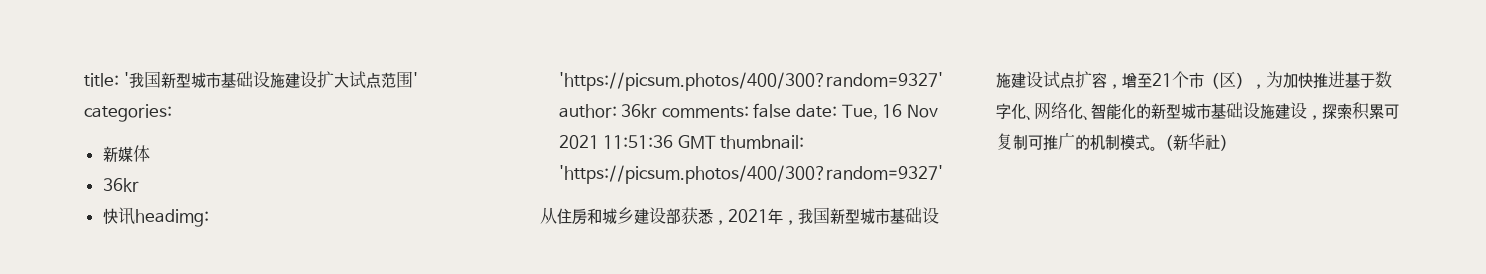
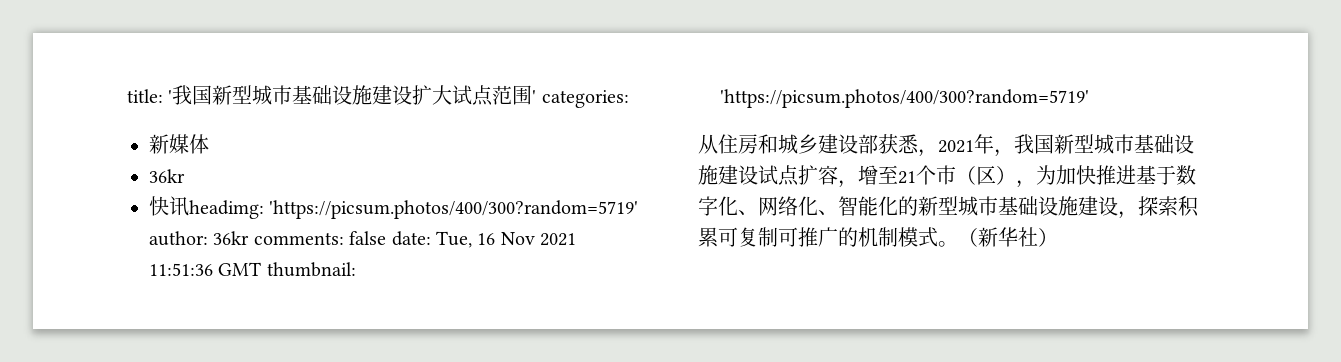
- 快讯headimg: 'https://picsum.photos/400/300?random=9327' author: 36kr comments: false date: Tue, 16 Nov 2021 11:51:36 GMT thumbnail: 'https://picsum.photos/400/300?random=9327'
+ 快讯headimg: 'https://picsum.photos/400/300?random=5719' author: 36kr comments: false date: Tue, 16 Nov 2021 11:51:36 GMT thumbnail: 'https://picsum.photos/400/300?random=5719'

